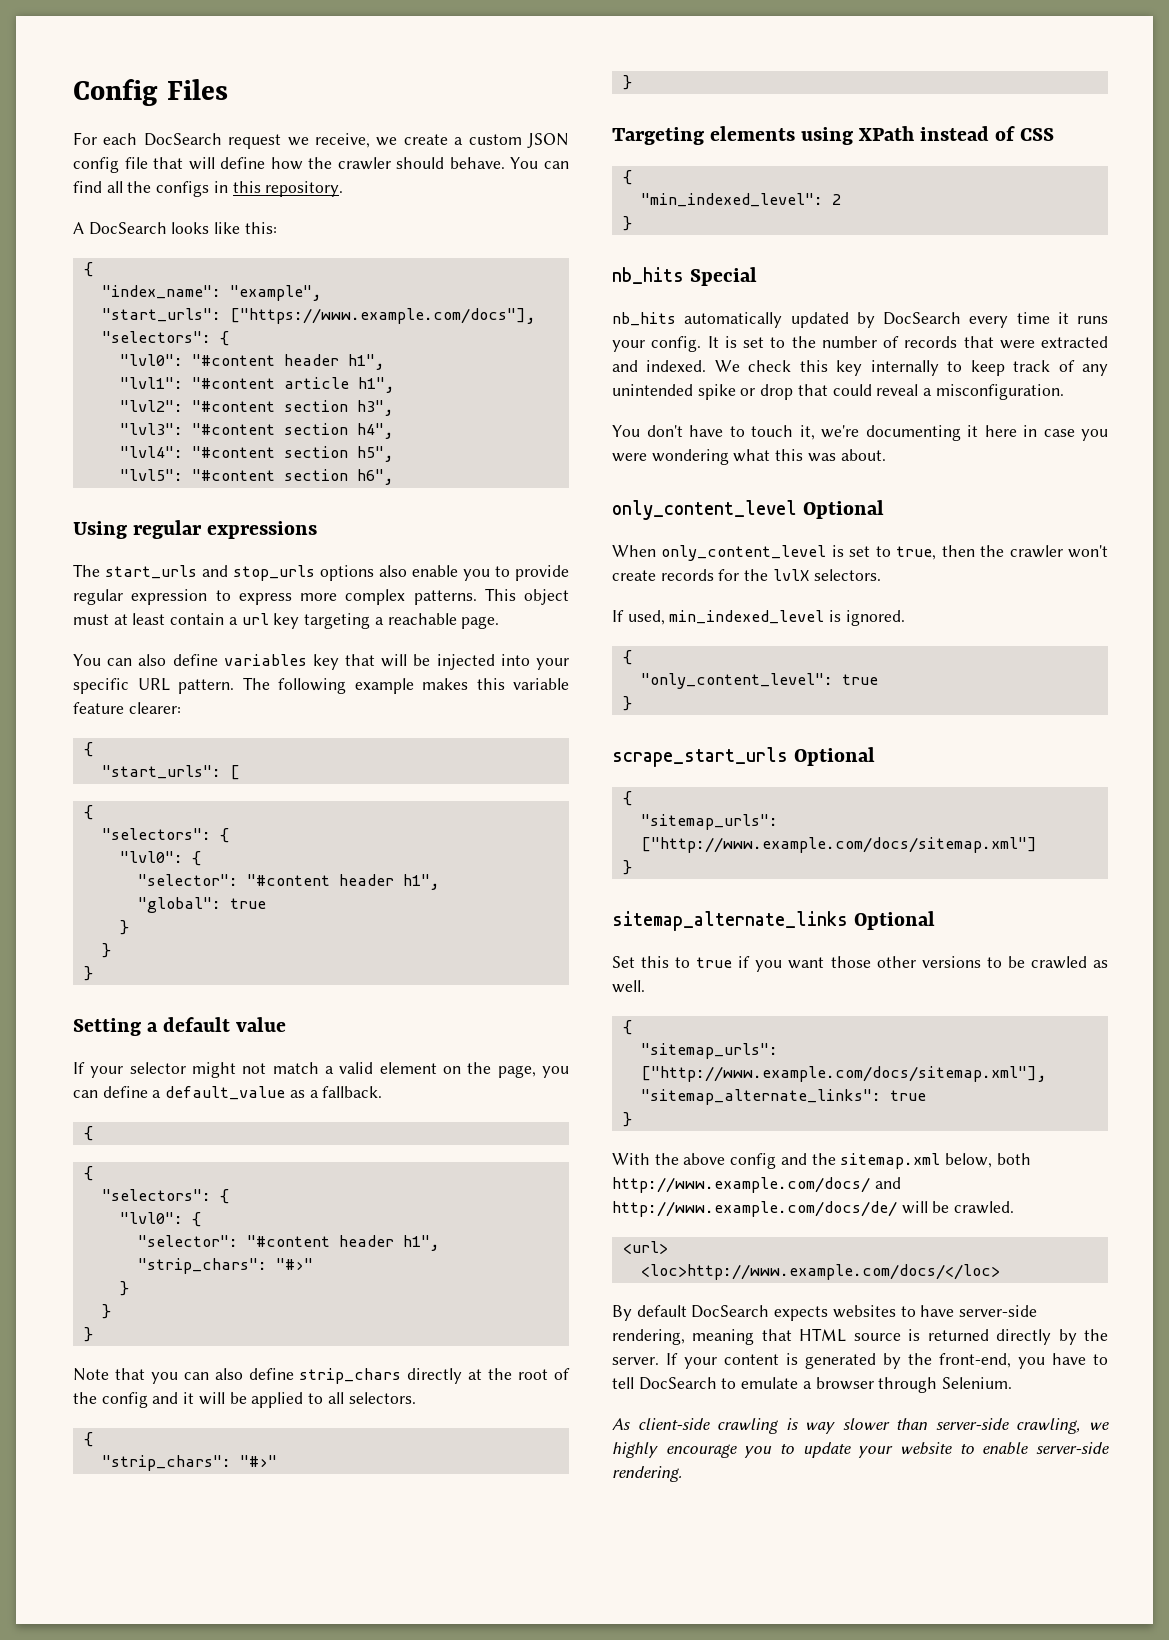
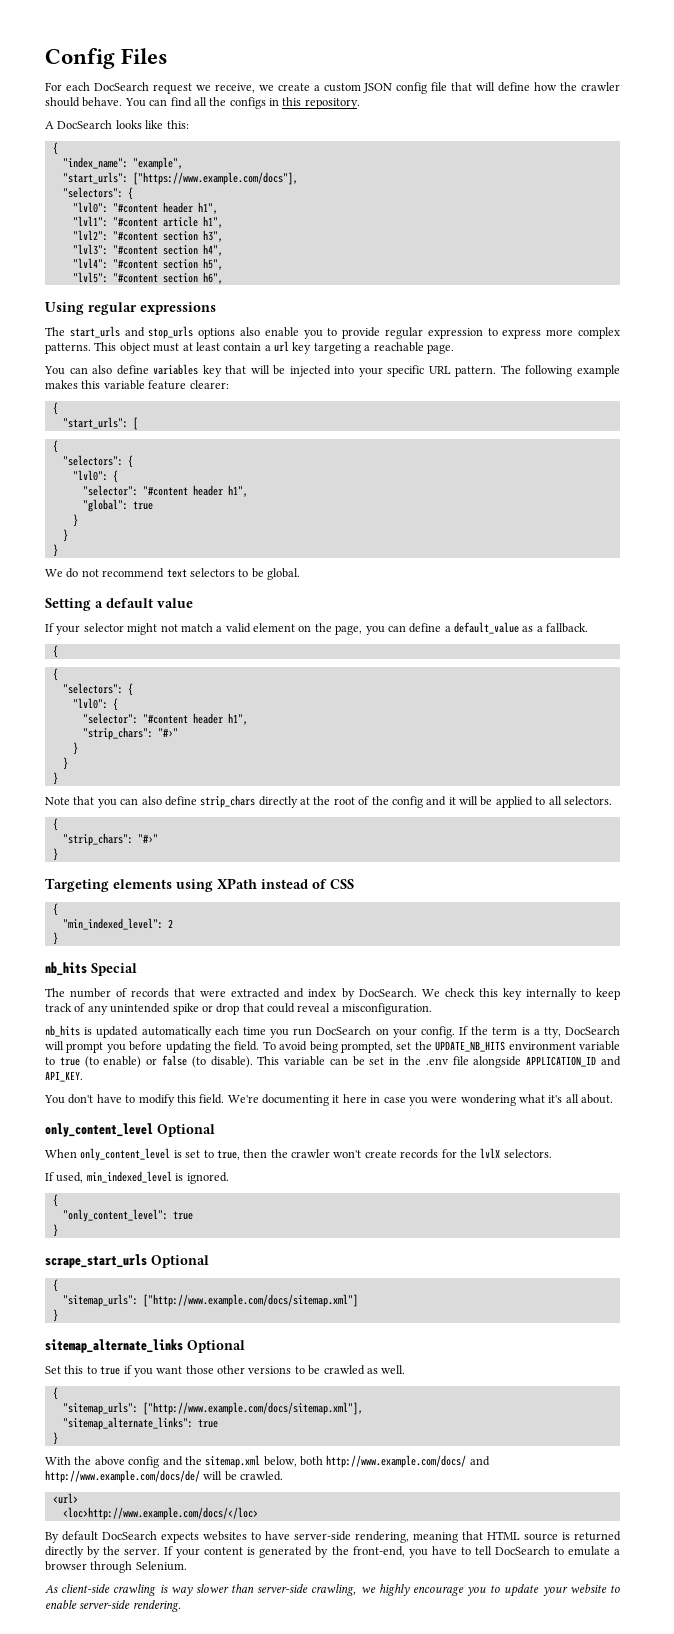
+ We do not recommend text selectors to be global.
- nb_hits automatically updated by DocSearch every time it runs your config. It is set to the number of records that were extracted and indexed.
+ The number of records that were extracted and index by DocSearch.
+ nb_hits is updated automatically each time you run DocSearch on your config. If the term is a tty, DocSearch will prompt you before updating the field. To avoid being prompted, set the UPDATE_NB_HITS environment variable to true (to enable) or false (to disable). This variable can be set in the .env file alongside APPLICATION_ID and API_KEY.
- You don't have to touch it, we're documenting it here in case you were wondering what this was about.
+ You don't have to modify this field. We're documenting it here in case you were wondering what it's all about.

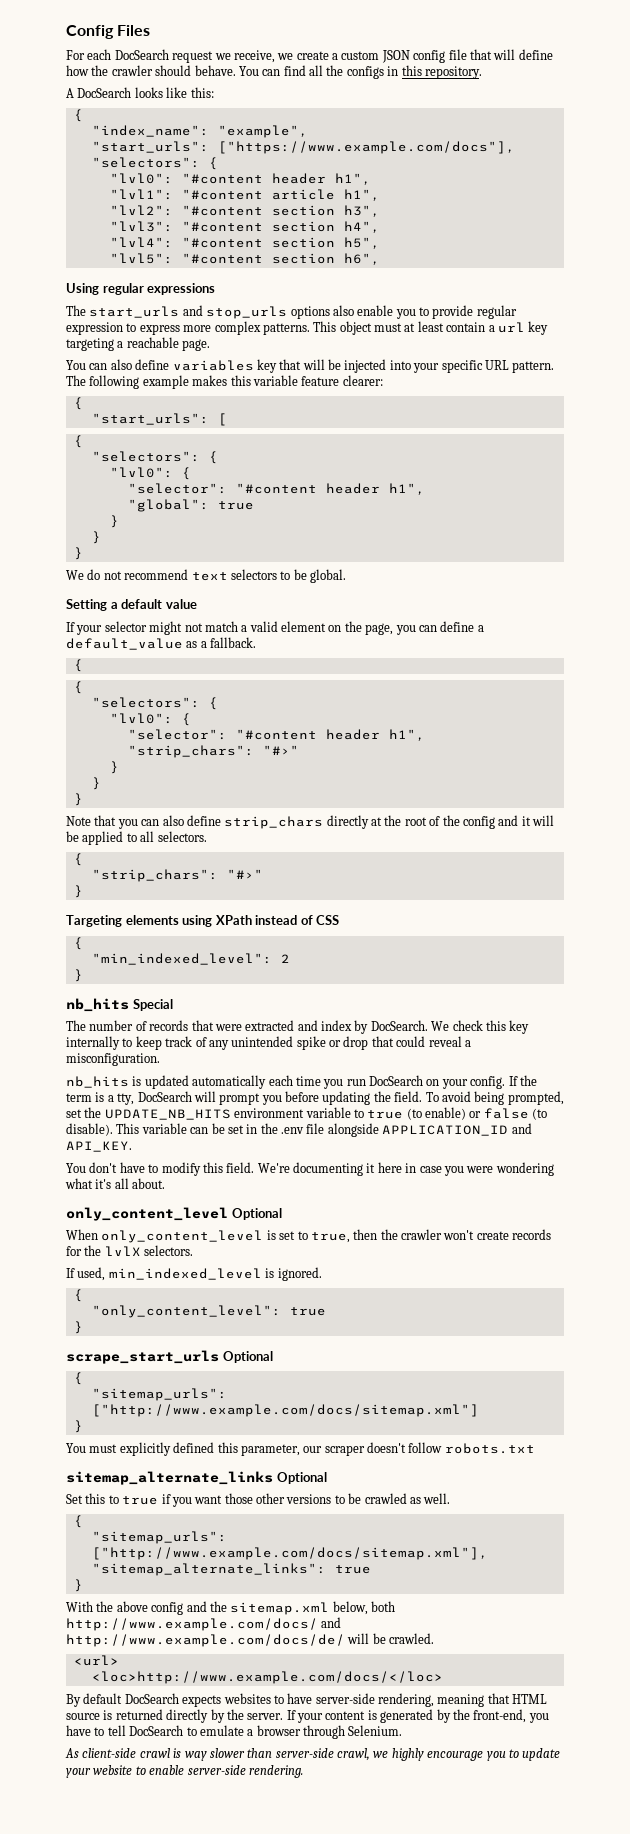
+ You must explicitly defined this parameter, our scraper doesn't follow robots.txt
- As client-side crawling is way slower than server-side crawling, we highly encourage you to update your website to enable server-side rendering.
+ As client-side crawl is way slower than server-side crawl, we highly encourage you to update your website to enable server-side rendering.

